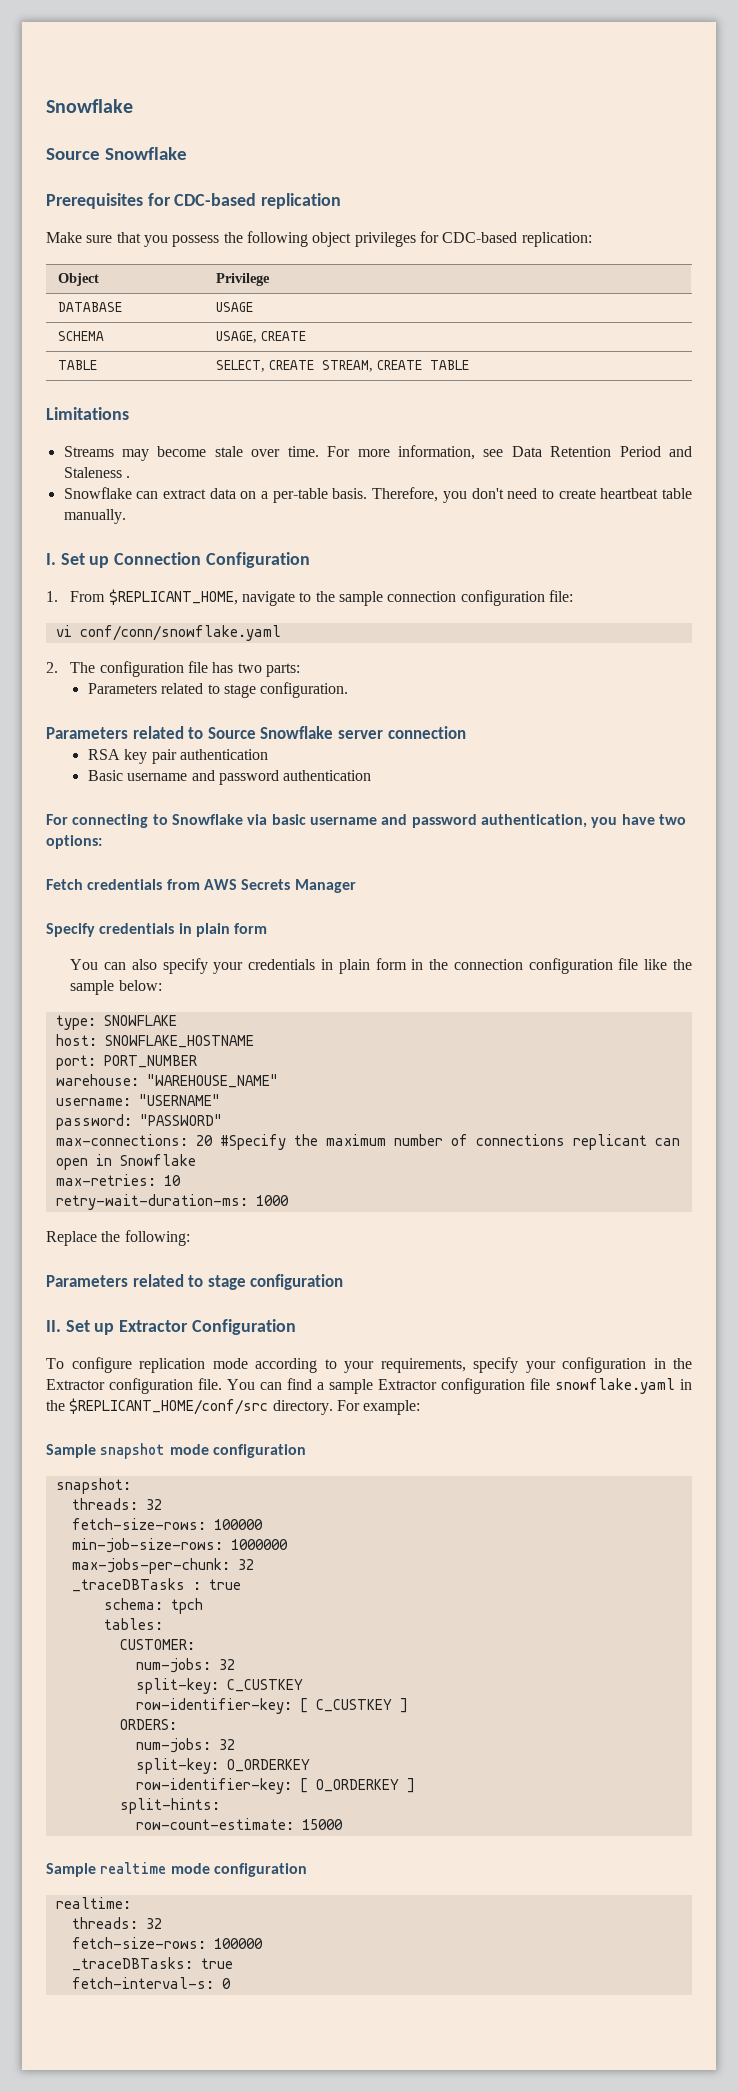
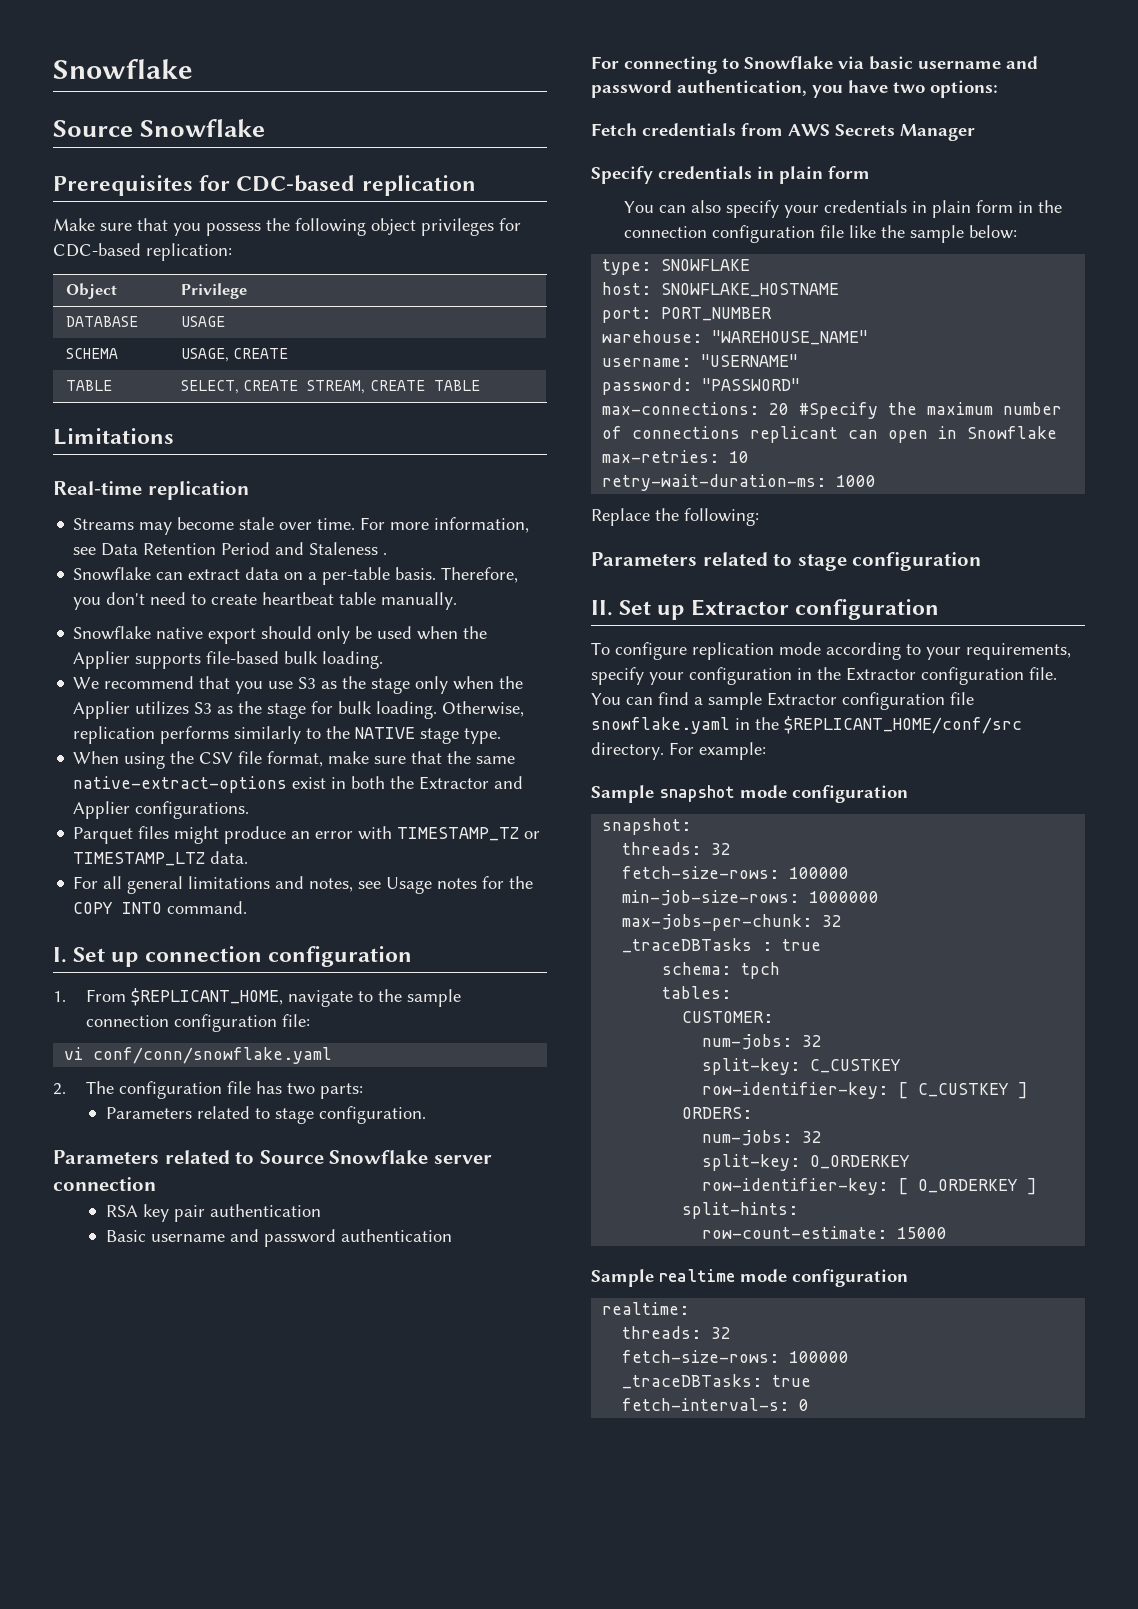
+ Real-time replication
+ Snowflake native export should only be used when the Applier supports file-based bulk loading.
+ We recommend that you use S3 as the stage only when the Applier utilizes S3 as the stage for bulk loading. Otherwise, replication performs similarly to the NATIVE stage type.
+ When using the CSV file format, make sure that the same native-extract-options exist in both the Extractor and Applier configurations.
+ Parquet files might produce an error with TIMESTAMP_TZ or TIMESTAMP_LTZ data.
+ For all general limitations and notes, see Usage notes for the COPY INTO command.
- I. Set up Connection Configuration
+ I. Set up connection configuration
- II. Set up Extractor Configuration
+ II. Set up Extractor configuration

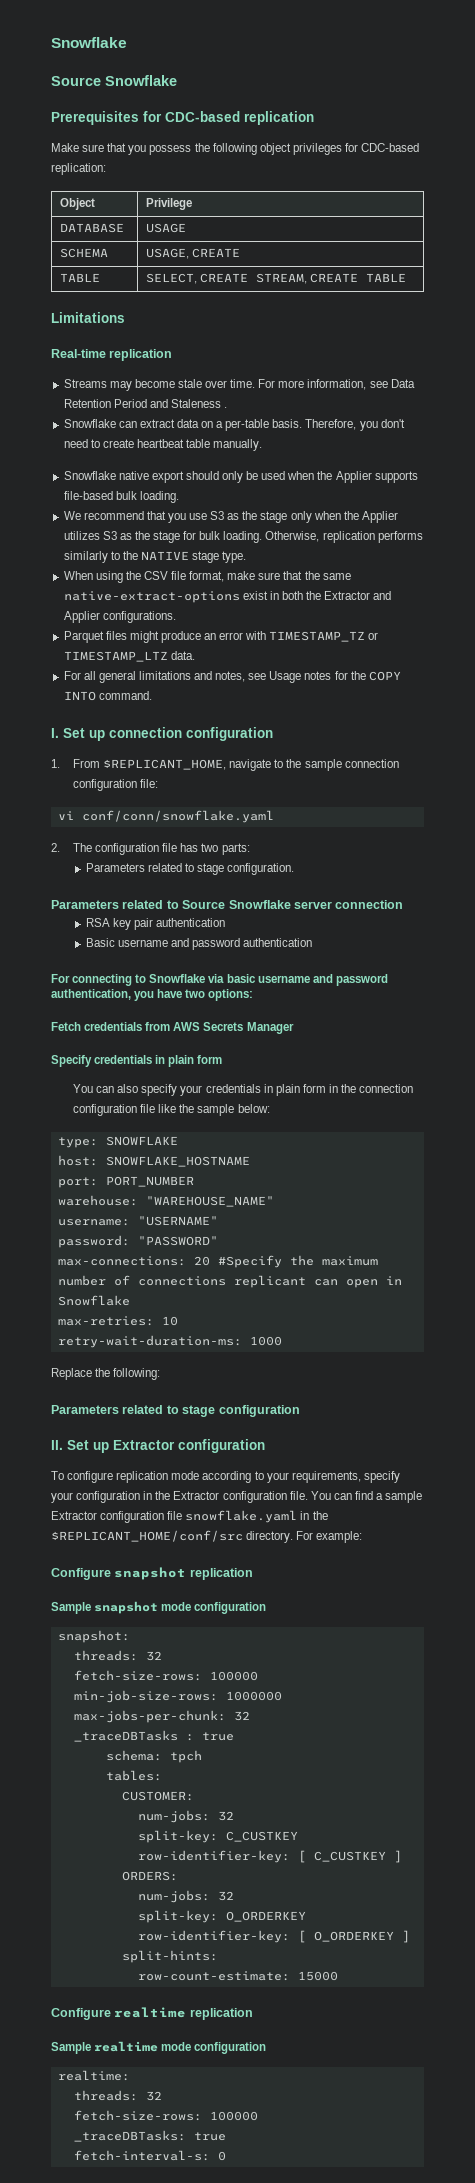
+ Configure snapshot replication
+ Configure realtime replication

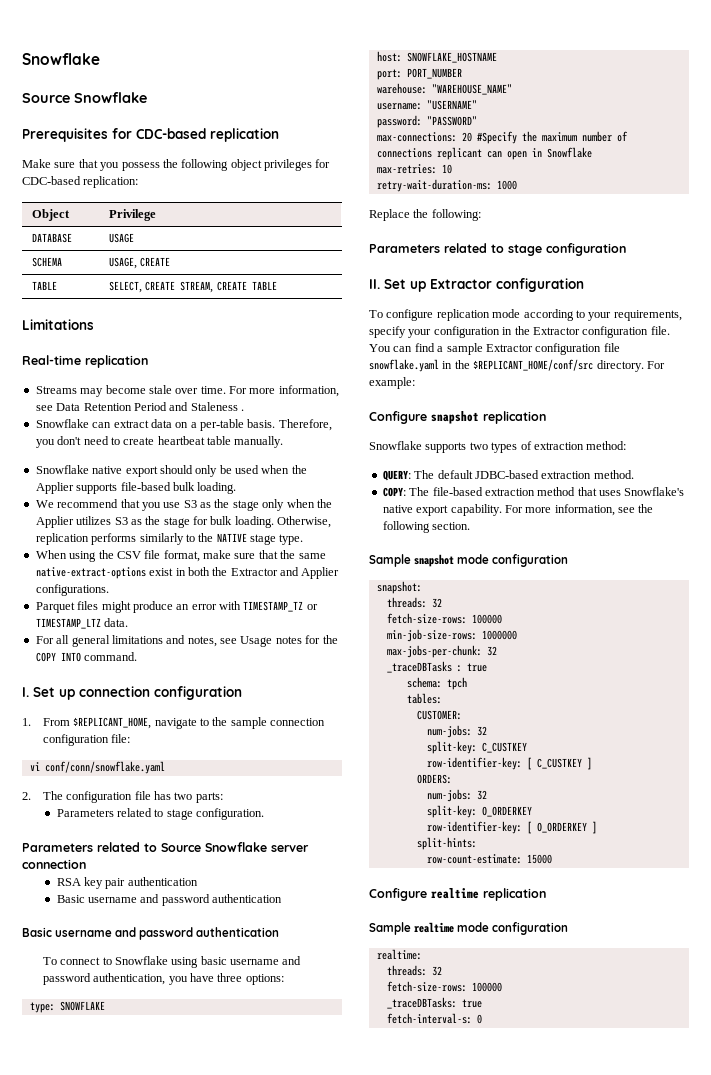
  RSA key pair authentication
  Basic username and password authentication
- For connecting to Snowflake via basic username and password authentication, you have two options:
+ Basic username and password authentication
+ To connect to Snowflake using basic username and password authentication, you have three options:
- Fetch credentials from AWS Secrets Manager
- Specify credentials in plain form
- You can also specify your credentials in plain form in the connection configuration file like the sample below:
+ Snowflake supports two types of extraction method:
+ QUERY: The default JDBC-based extraction method.
+ COPY: The file-based extraction method that uses Snowflake's native export capability. For more information, see the following section.

